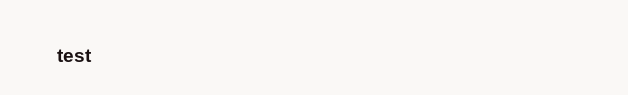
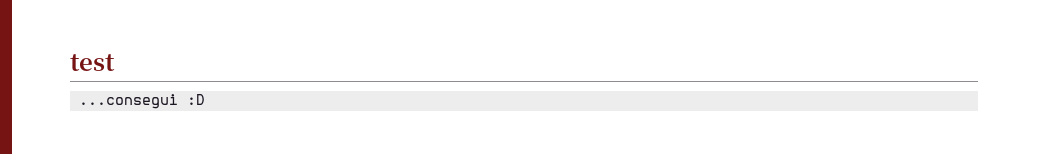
+ ...consegui :D

